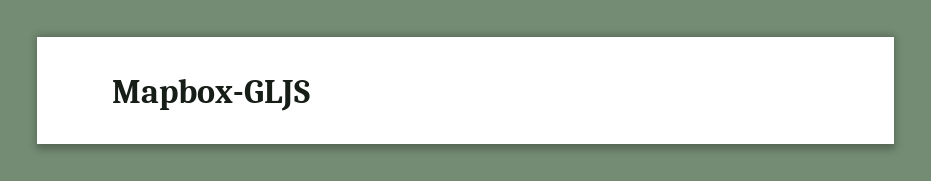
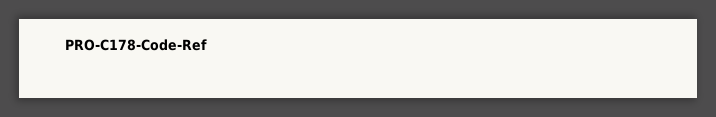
- Mapbox-GLJS
+ PRO-C178-Code-Ref

